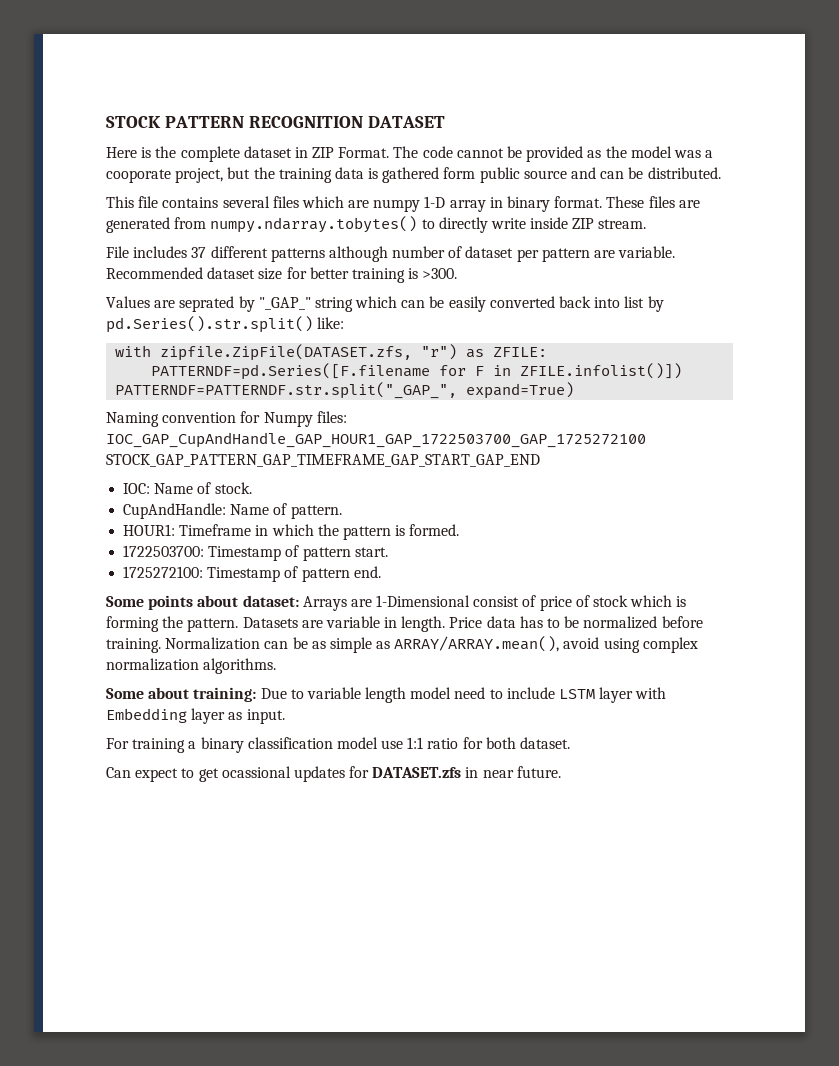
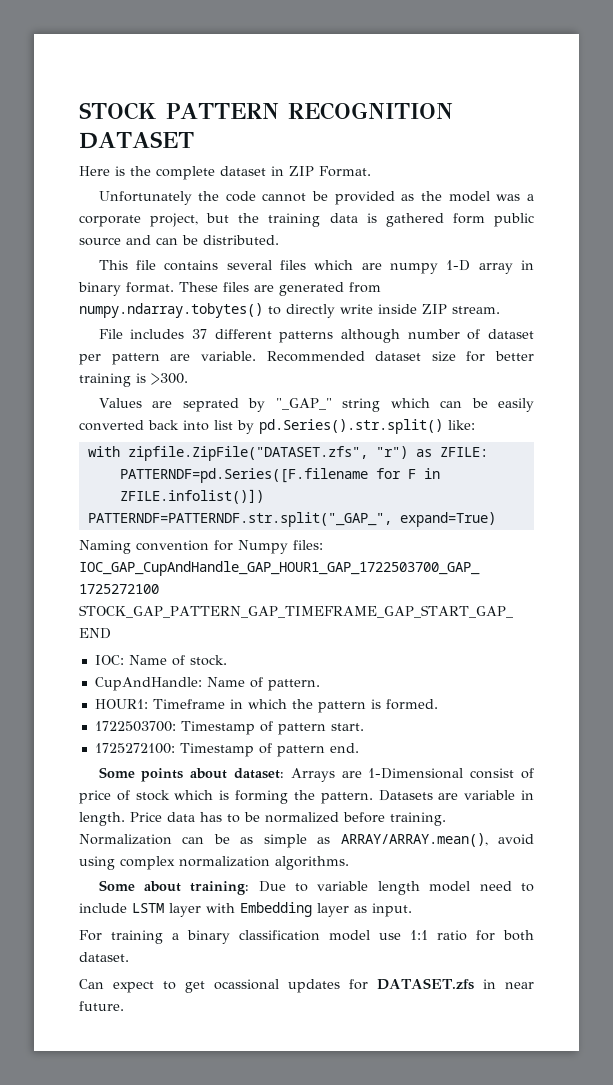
- Here is the complete dataset in ZIP Format. The code cannot be provided as the model was a cooporate project, but the training data is gathered form public source and can be distributed.
+ Here is the complete dataset in ZIP Format.
+ Unfortunately the code cannot be provided as the model was a corporate project, but the training data is gathered form public source and can be distributed.
- with zipfile.ZipFile(DATASET.zfs, "r") as ZFILE:
+ with zipfile.ZipFile("DATASET.zfs", "r") as ZFILE:

